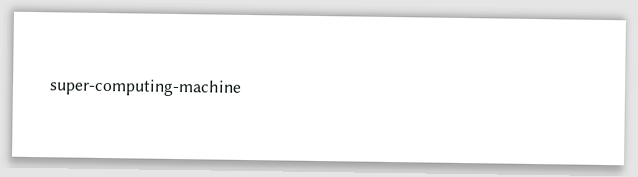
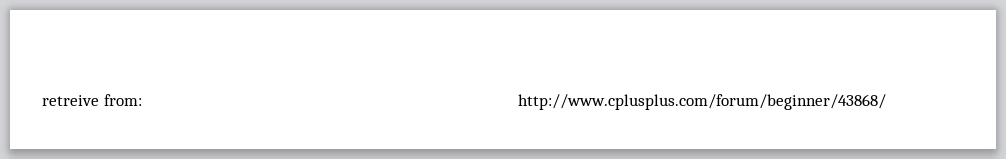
- super-computing-machine
+ retreive from: http://www.cplusplus.com/forum/beginner/43868/

